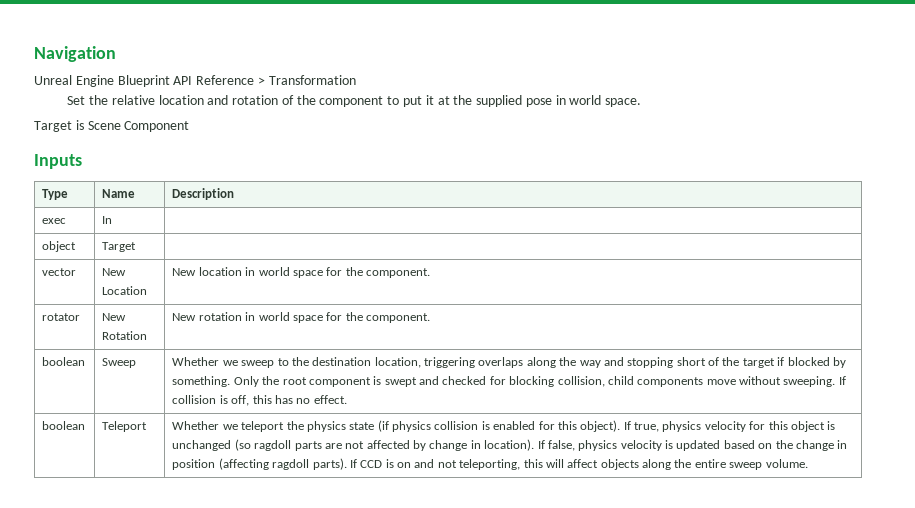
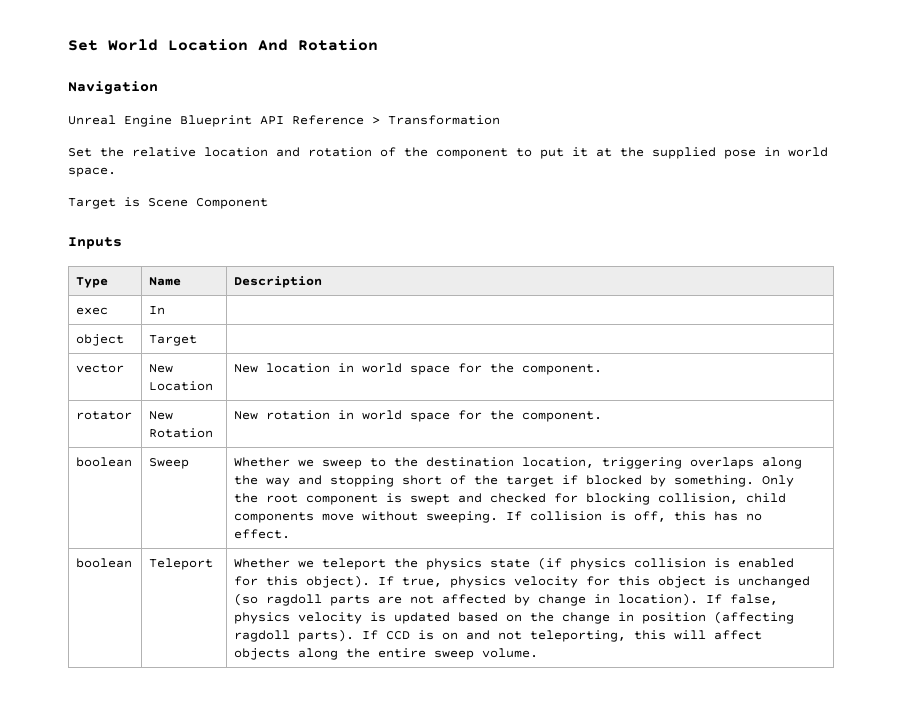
+ Set World Location And Rotation

